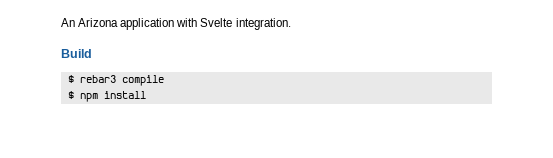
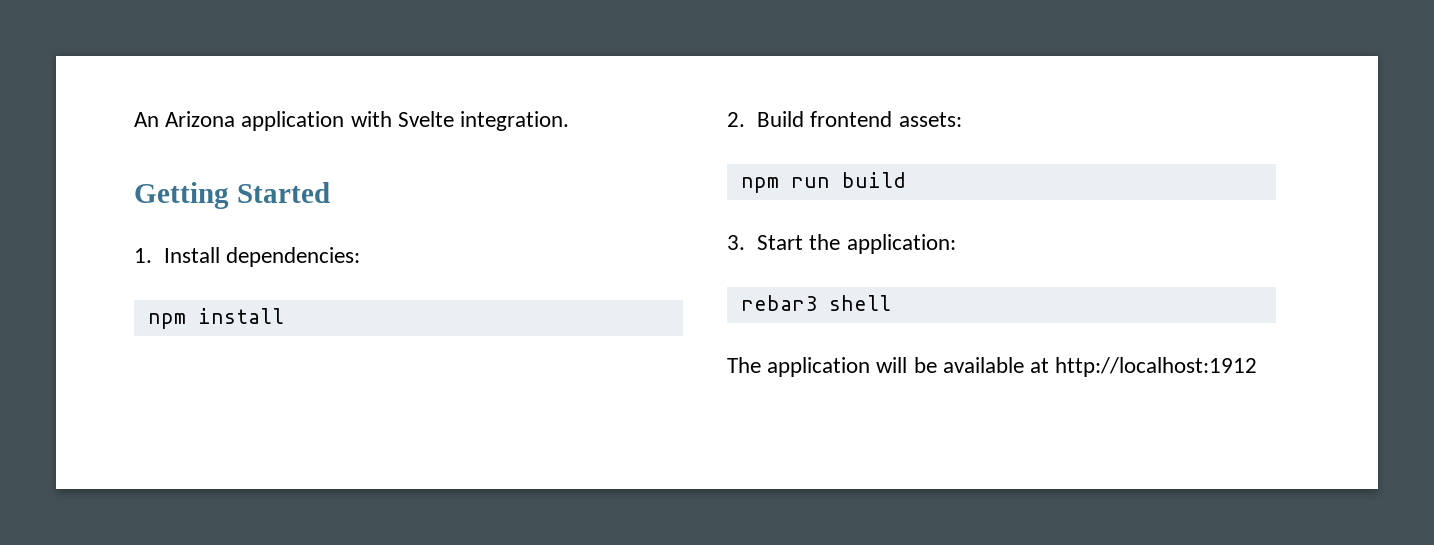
- Build
- $ rebar3 compile
- $ npm install
+ Getting Started
+ 1. Install dependencies:
+ npm install
+ 2. Build frontend assets:
+ npm run build
+ 3. Start the application:
+ rebar3 shell
+ The application will be available at http://localhost:1912

